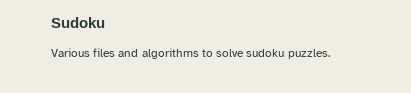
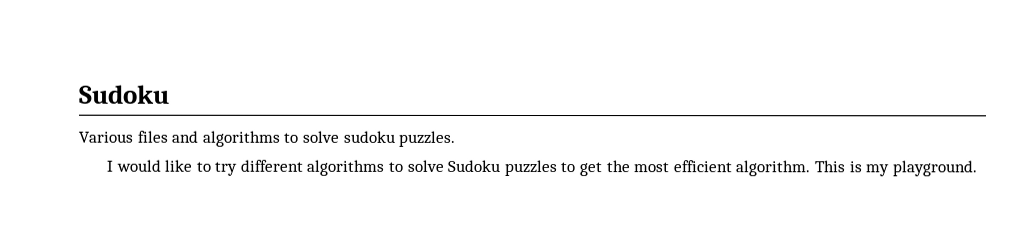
+ I would like to try different algorithms to solve Sudoku puzzles to get the most efficient algorithm. This is my playground.

